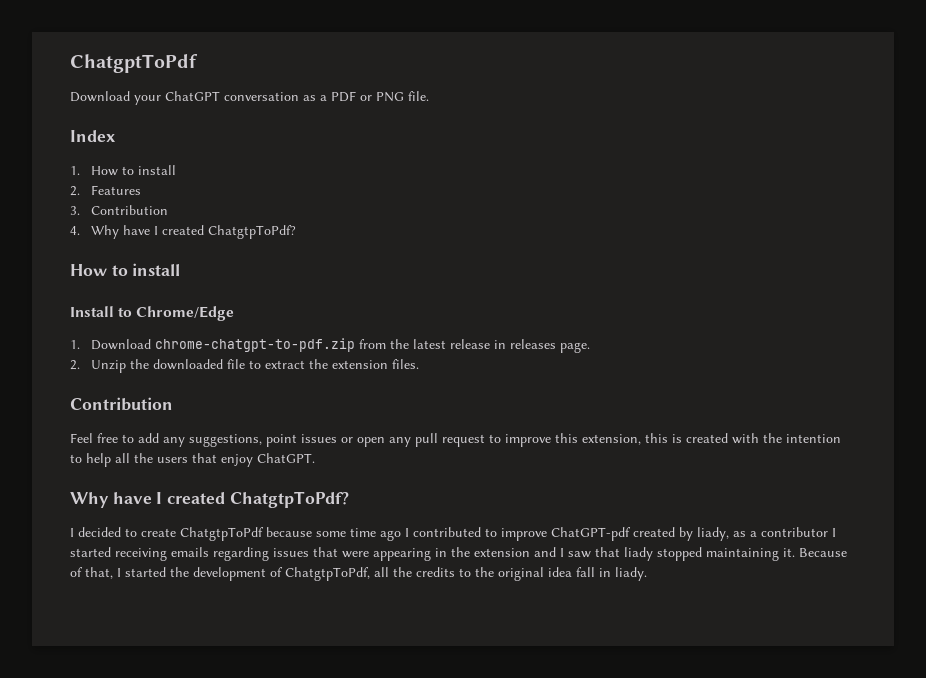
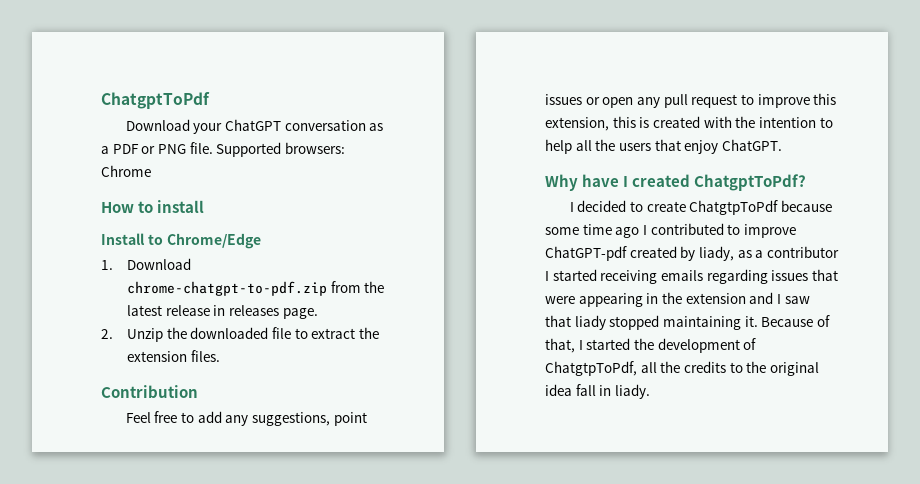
- Download your ChatGPT conversation as a PDF or PNG file.
- Index
- 1. How to install
- 2. Features
- 3. Contribution
- 4. Why have I created ChatgtpToPdf?
+ Download your ChatGPT conversation as a PDF or PNG file. Supported browsers: Chrome
  Feel free to add any suggestions, point issues or open any pull request to improve this extension, this is created with the intention to help all the users that enjoy ChatGPT.
- Why have I created ChatgtpToPdf?
+ Why have I created ChatgptToPdf?

